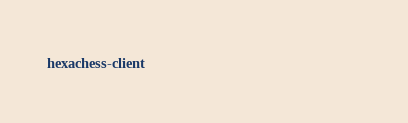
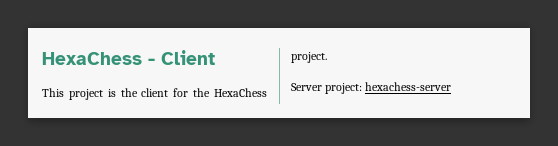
- hexachess-client
+ HexaChess - Client
+ This project is the client for the HexaChess project.
+ Server project: hexachess-server

